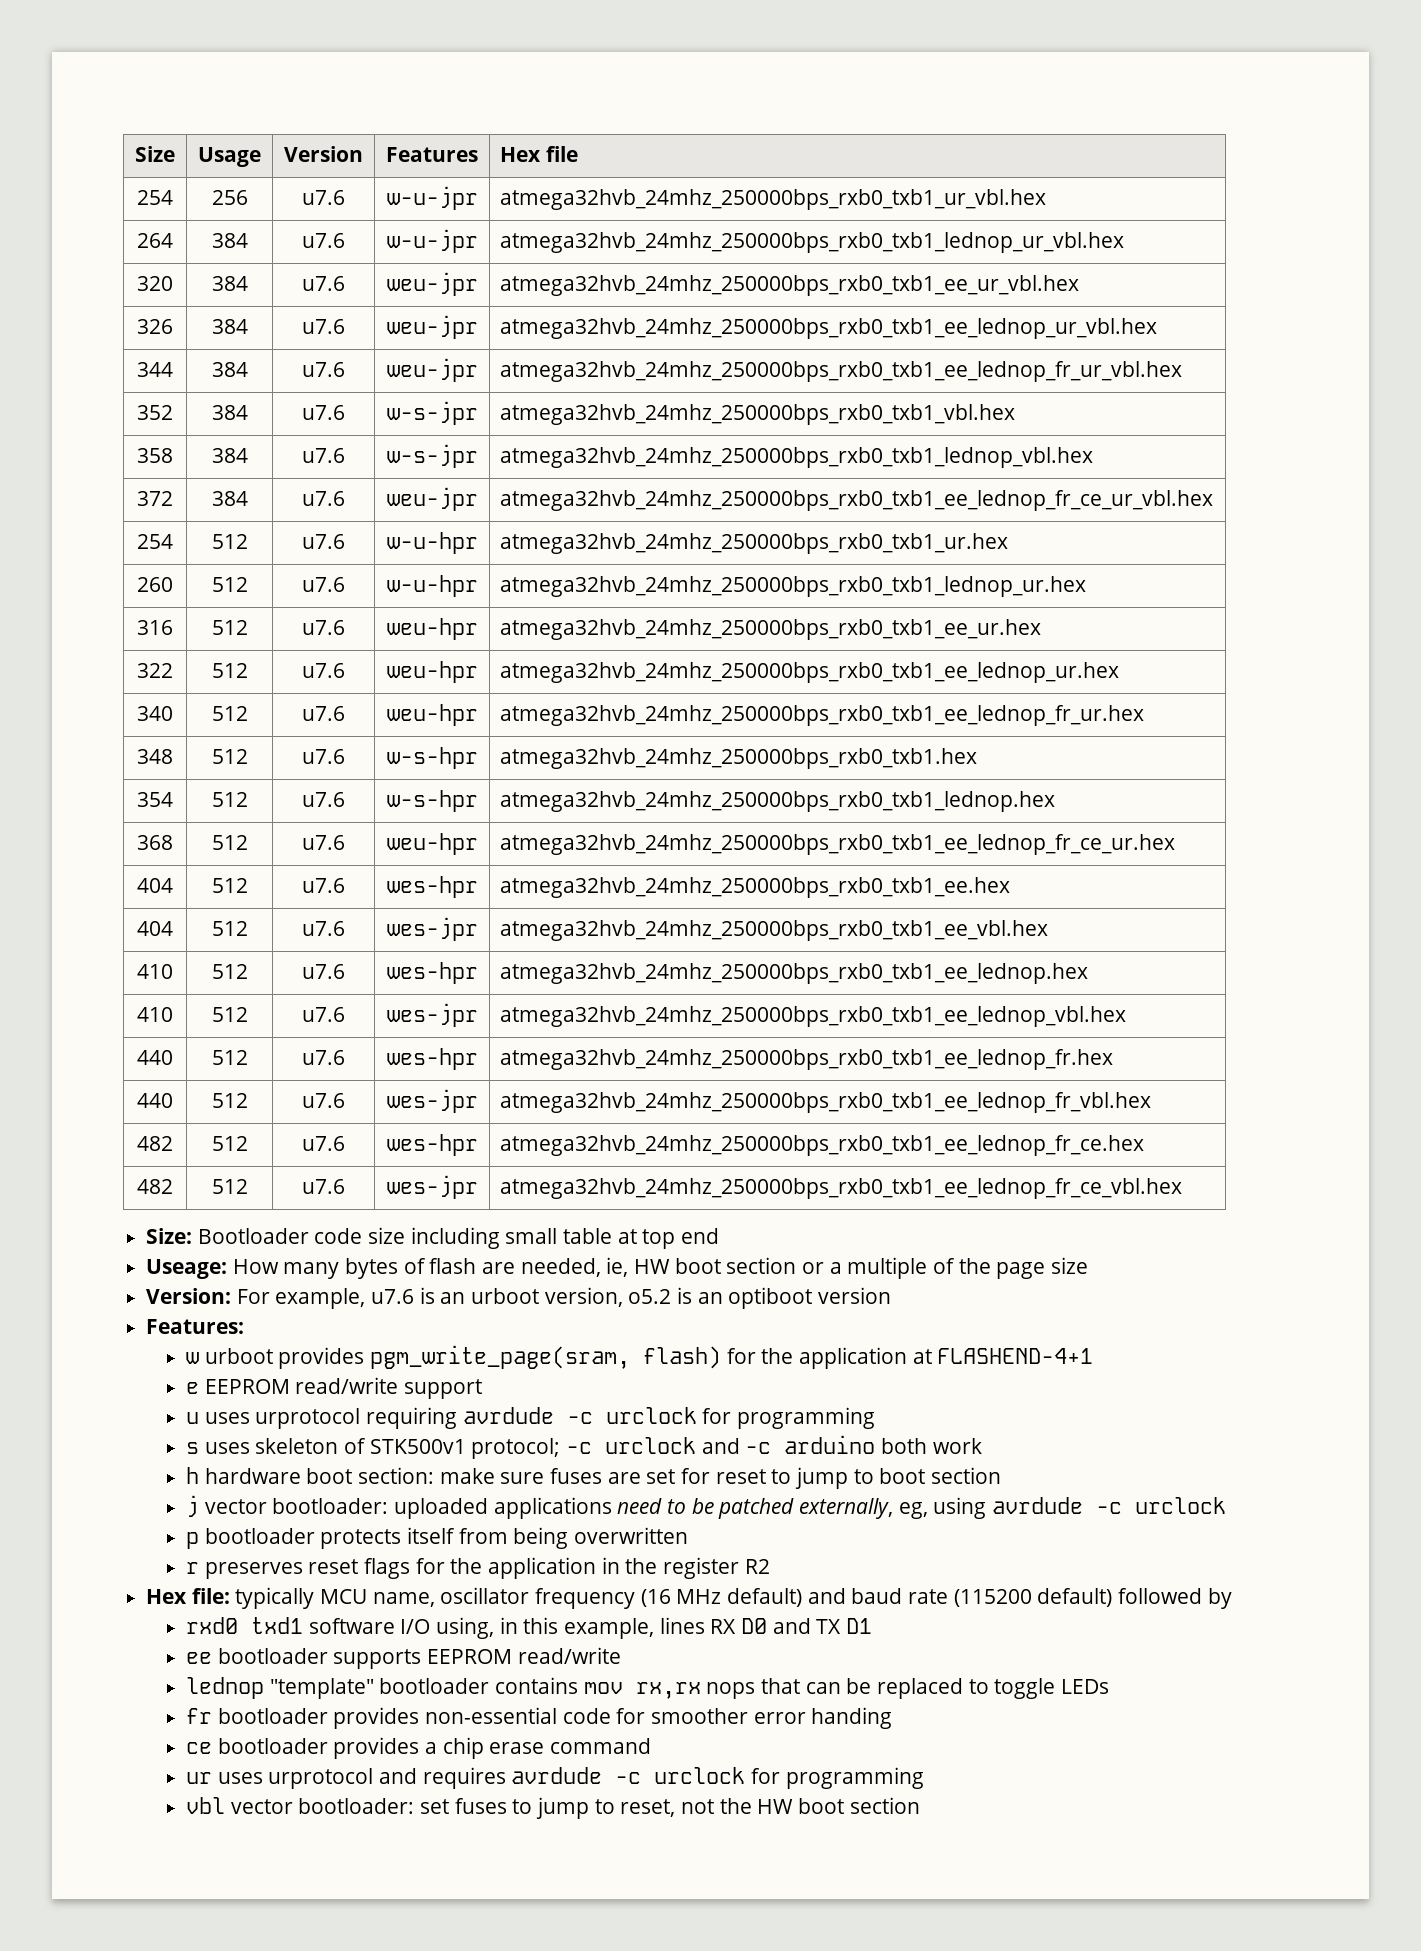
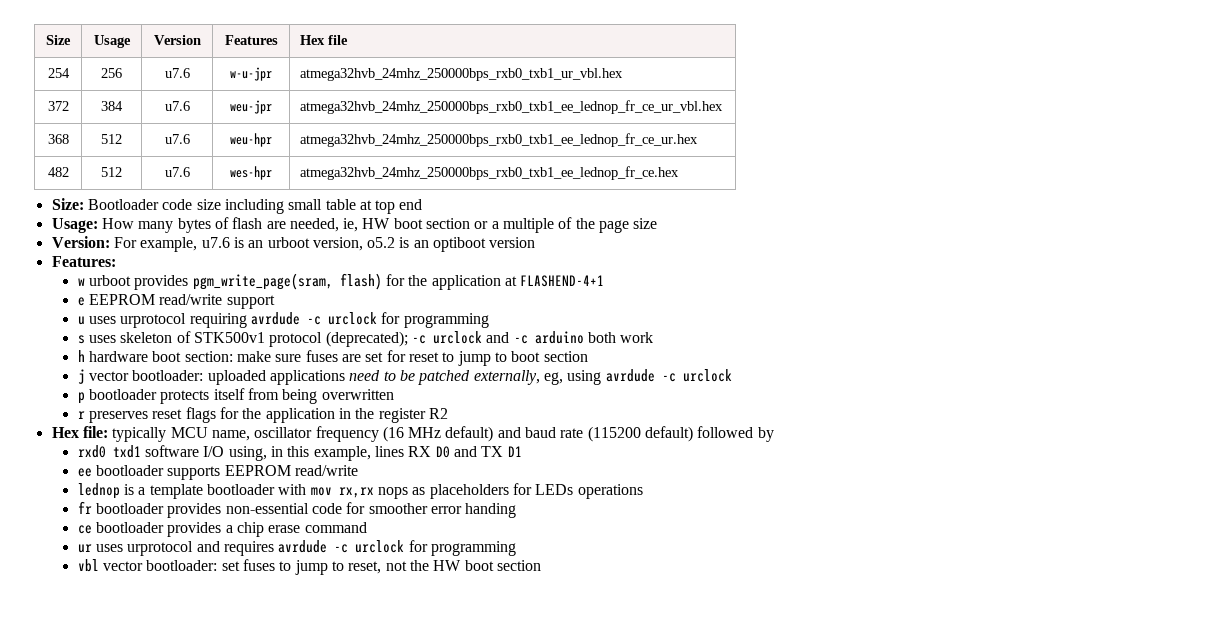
- 264 | 384 | u7.6 | w-u-jpr | atmega32hvb_24mhz_250000bps_rxb0_txb1_lednop_ur_vbl.hex
- 320 | 384 | u7.6 | weu-jpr | atmega32hvb_24mhz_250000bps_rxb0_txb1_ee_ur_vbl.hex
- 326 | 384 | u7.6 | weu-jpr | atmega32hvb_24mhz_250000bps_rxb0_txb1_ee_lednop_ur_vbl.hex
- 344 | 384 | u7.6 | weu-jpr | atmega32hvb_24mhz_250000bps_rxb0_txb1_ee_lednop_fr_ur_vbl.hex
- 352 | 384 | u7.6 | w-s-jpr | atmega32hvb_24mhz_250000bps_rxb0_txb1_vbl.hex
- 358 | 384 | u7.6 | w-s-jpr | atmega32hvb_24mhz_250000bps_rxb0_txb1_lednop_vbl.hex
- 254 | 512 | u7.6 | w-u-hpr | atmega32hvb_24mhz_250000bps_rxb0_txb1_ur.hex
- 260 | 512 | u7.6 | w-u-hpr | atmega32hvb_24mhz_250000bps_rxb0_txb1_lednop_ur.hex
- 316 | 512 | u7.6 | weu-hpr | atmega32hvb_24mhz_250000bps_rxb0_txb1_ee_ur.hex
- 322 | 512 | u7.6 | weu-hpr | atmega32hvb_24mhz_250000bps_rxb0_txb1_ee_lednop_ur.hex
- 340 | 512 | u7.6 | weu-hpr | atmega32hvb_24mhz_250000bps_rxb0_txb1_ee_lednop_fr_ur.hex
- 348 | 512 | u7.6 | w-s-hpr | atmega32hvb_24mhz_250000bps_rxb0_txb1.hex
- 354 | 512 | u7.6 | w-s-hpr | atmega32hvb_24mhz_250000bps_rxb0_txb1_lednop.hex
- 404 | 512 | u7.6 | wes-hpr | atmega32hvb_24mhz_250000bps_rxb0_txb1_ee.hex
- 404 | 512 | u7.6 | wes-jpr | atmega32hvb_24mhz_250000bps_rxb0_txb1_ee_vbl.hex
- 410 | 512 | u7.6 | wes-hpr | atmega32hvb_24mhz_250000bps_rxb0_txb1_ee_lednop.hex
- 410 | 512 | u7.6 | wes-jpr | atmega32hvb_24mhz_250000bps_rxb0_txb1_ee_lednop_vbl.hex
- 440 | 512 | u7.6 | wes-hpr | atmega32hvb_24mhz_250000bps_rxb0_txb1_ee_lednop_fr.hex
- 440 | 512 | u7.6 | wes-jpr | atmega32hvb_24mhz_250000bps_rxb0_txb1_ee_lednop_fr_vbl.hex
- 482 | 512 | u7.6 | wes-jpr | atmega32hvb_24mhz_250000bps_rxb0_txb1_ee_lednop_fr_ce_vbl.hex
- Useage: How many bytes of flash are needed, ie, HW boot section or a multiple of the page size
+ Usage: How many bytes of flash are needed, ie, HW boot section or a multiple of the page size
- s uses skeleton of STK500v1 protocol; -c urclock and -c arduino both work
+ s uses skeleton of STK500v1 protocol (deprecated); -c urclock and -c arduino both work
- lednop "template" bootloader contains mov rx,rx nops that can be replaced to toggle LEDs
+ lednop is a template bootloader with mov rx,rx nops as placeholders for LEDs operations

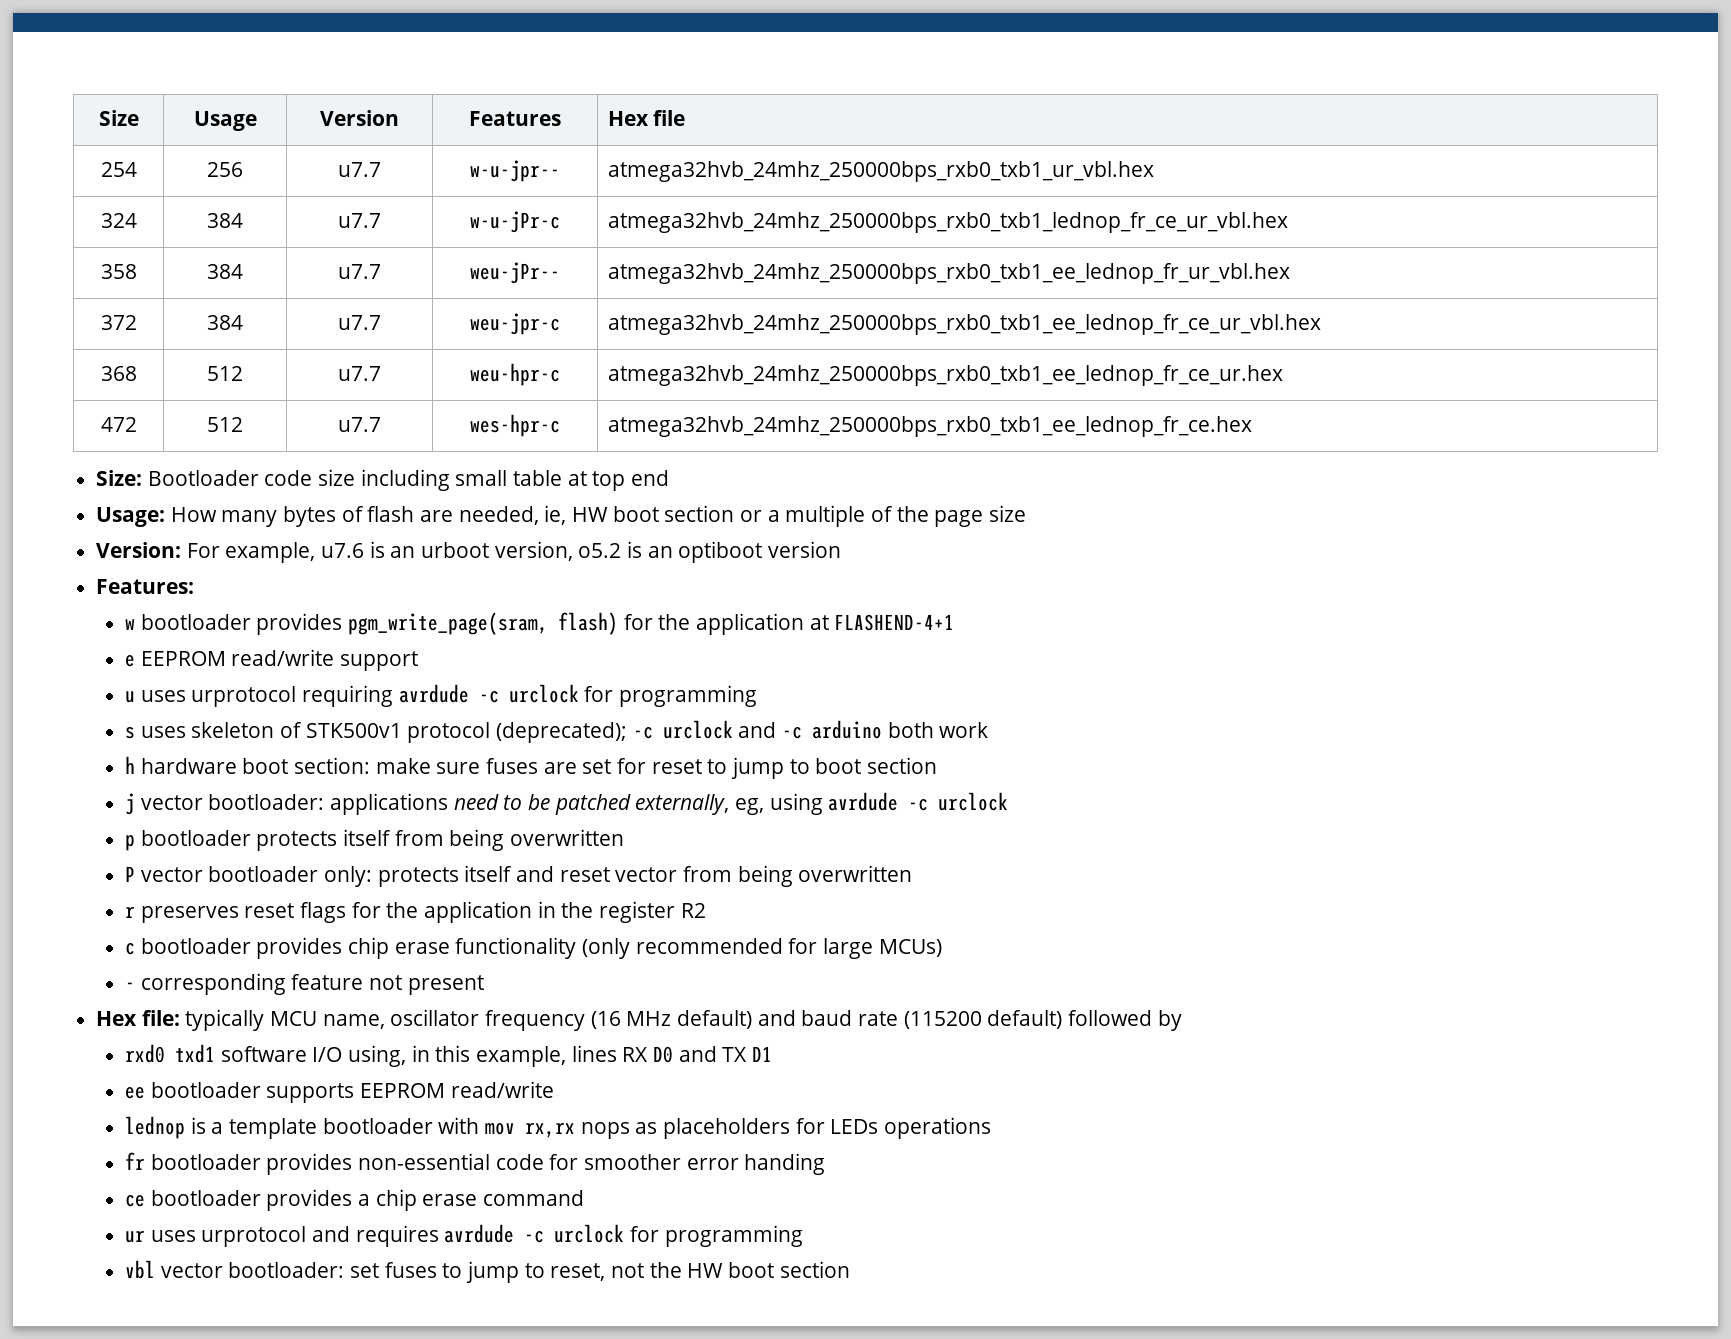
- 254 | 256 | u7.6 | w-u-jpr | atmega32hvb_24mhz_250000bps_rxb0_txb1_ur_vbl.hex
+ 254 | 256 | u7.7 | w-u-jpr-- | atmega32hvb_24mhz_250000bps_rxb0_txb1_ur_vbl.hex
+ 324 | 384 | u7.7 | w-u-jPr-c | atmega32hvb_24mhz_250000bps_rxb0_txb1_lednop_fr_ce_ur_vbl.hex
+ 358 | 384 | u7.7 | weu-jPr-- | atmega32hvb_24mhz_250000bps_rxb0_txb1_ee_lednop_fr_ur_vbl.hex
- 372 | 384 | u7.6 | weu-jpr | atmega32hvb_24mhz_250000bps_rxb0_txb1_ee_lednop_fr_ce_ur_vbl.hex
+ 372 | 384 | u7.7 | weu-jpr-c | atmega32hvb_24mhz_250000bps_rxb0_txb1_ee_lednop_fr_ce_ur_vbl.hex
- 368 | 512 | u7.6 | weu-hpr | atmega32hvb_24mhz_250000bps_rxb0_txb1_ee_lednop_fr_ce_ur.hex
+ 368 | 512 | u7.7 | weu-hpr-c | atmega32hvb_24mhz_250000bps_rxb0_txb1_ee_lednop_fr_ce_ur.hex
- 482 | 512 | u7.6 | wes-hpr | atmega32hvb_24mhz_250000bps_rxb0_txb1_ee_lednop_fr_ce.hex
+ 472 | 512 | u7.7 | wes-hpr-c | atmega32hvb_24mhz_250000bps_rxb0_txb1_ee_lednop_fr_ce.hex
- w urboot provides pgm_write_page(sram, flash) for the application at FLASHEND-4+1
+ w bootloader provides pgm_write_page(sram, flash) for the application at FLASHEND-4+1
- j vector bootloader: uploaded applications need to be patched externally, eg, using avrdude -c urclock
+ j vector bootloader: applications need to be patched externally, eg, using avrdude -c urclock
+ P vector bootloader only: protects itself and reset vector from being overwritten
+ c bootloader provides chip erase functionality (only recommended for large MCUs)
+ - corresponding feature not present

